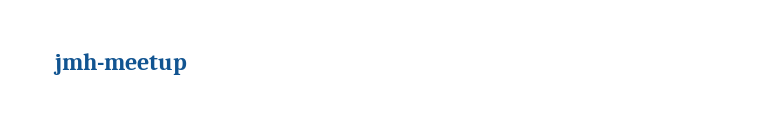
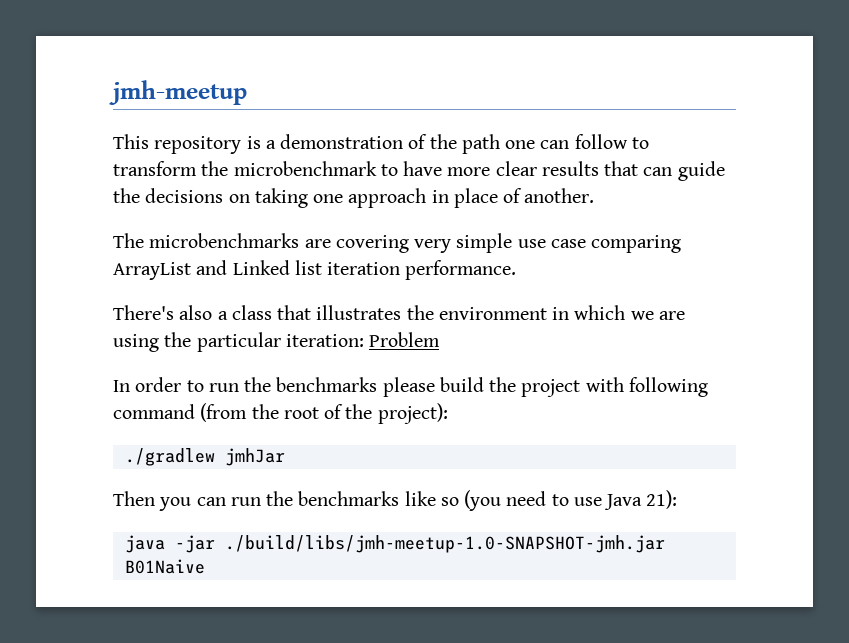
+ This repository is a demonstration of the path one can follow to transform the microbenchmark to have more clear results that can guide the decisions on taking one approach in place of another.
+ The microbenchmarks are covering very simple use case comparing ArrayList and Linked list iteration performance.
+ There's also a class that illustrates the environment in which we are using the particular iteration: Problem
+ In order to run the benchmarks please build the project with following command (from the root of the project):
+ ./gradlew jmhJar
+ Then you can run the benchmarks like so (you need to use Java 21):
+ java -jar ./build/libs/jmh-meetup-1.0-SNAPSHOT-jmh.jar B01Naive

